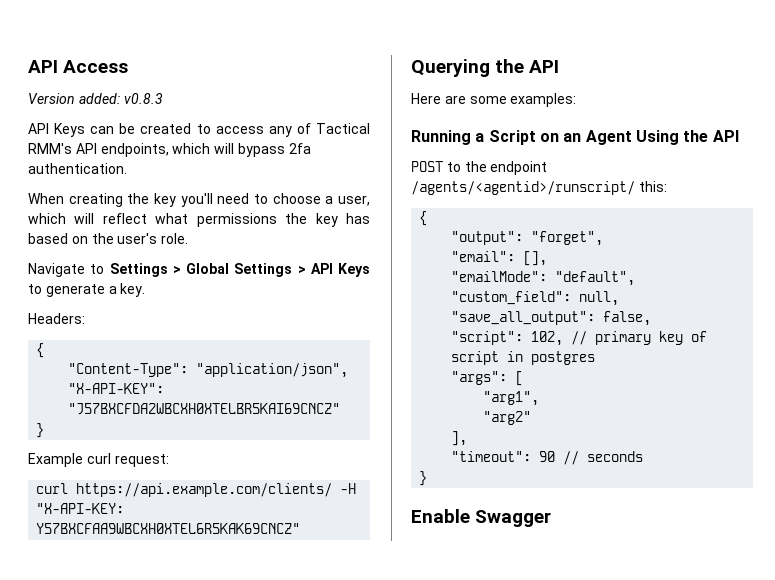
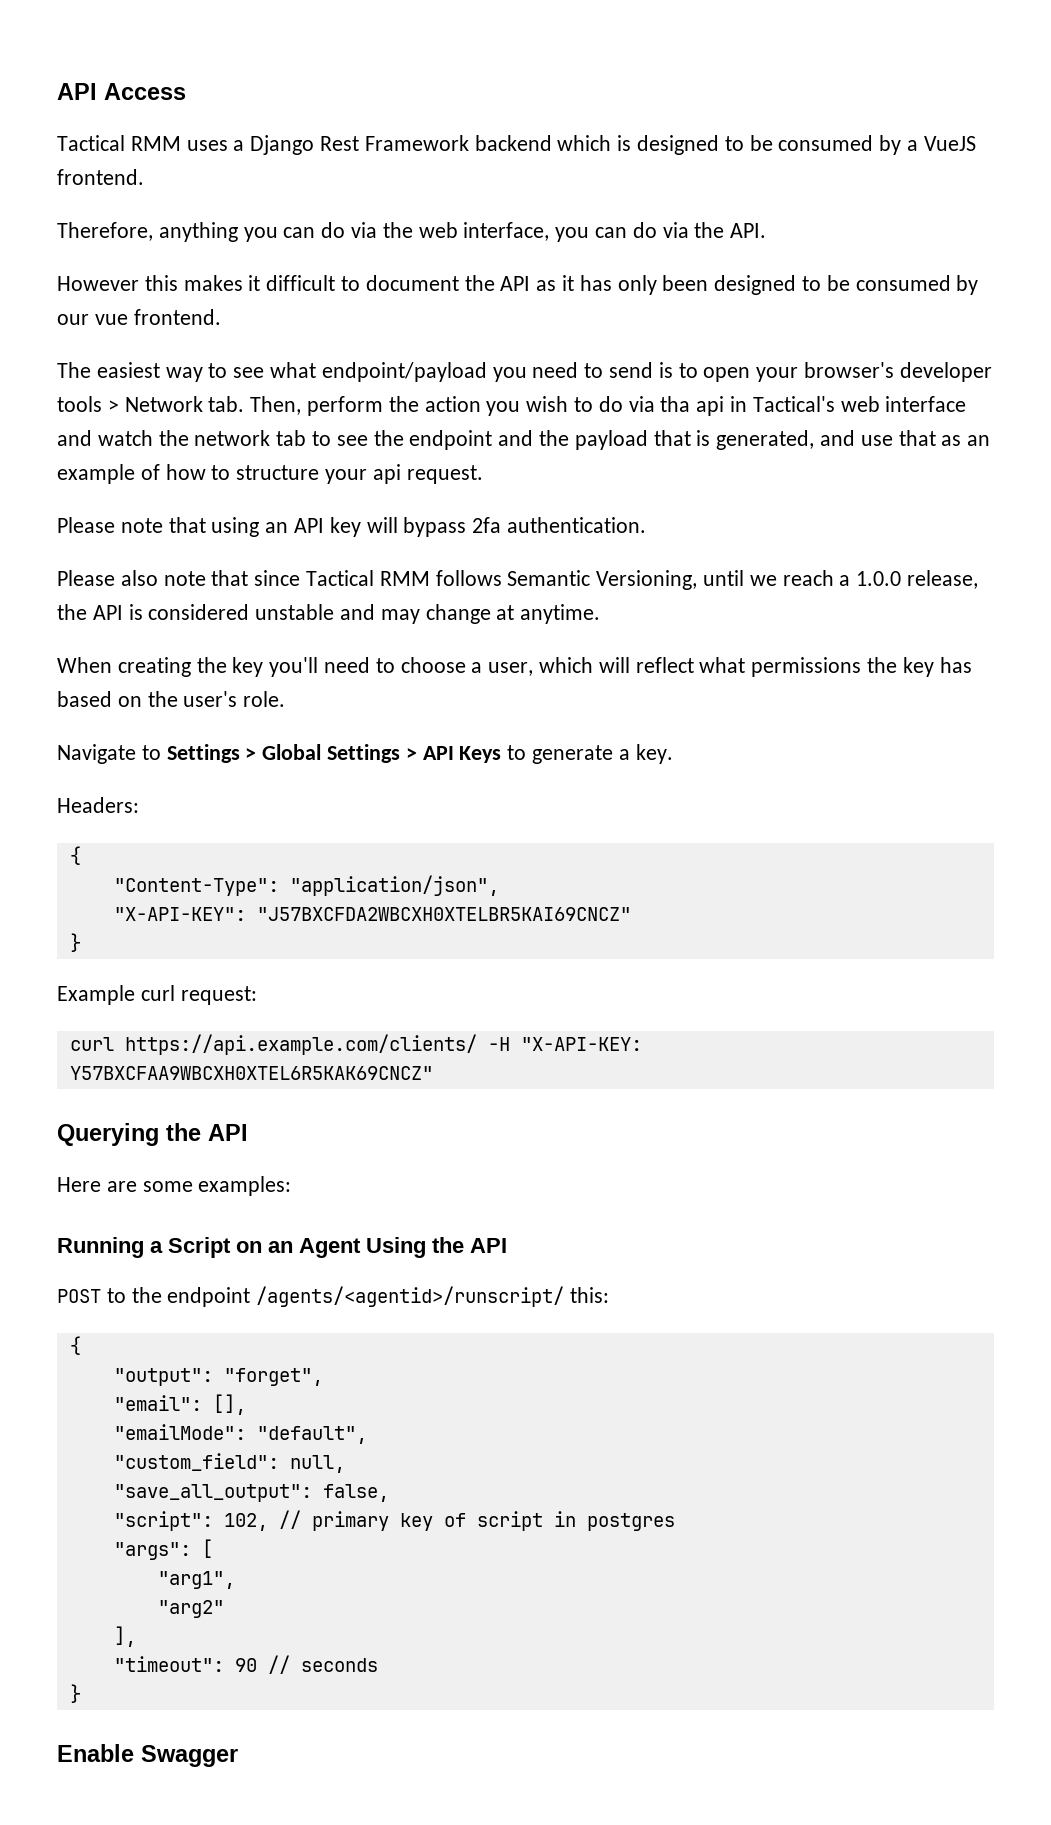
- Version added: v0.8.3
- API Keys can be created to access any of Tactical RMM's API endpoints, which will bypass 2fa authentication.
+ Tactical RMM uses a Django Rest Framework backend which is designed to be consumed by a VueJS frontend.
+ Therefore, anything you can do via the web interface, you can do via the API.
+ However this makes it difficult to document the API as it has only been designed to be consumed by our vue frontend.
+ The easiest way to see what endpoint/payload you need to send is to open your browser's developer tools > Network tab. Then, perform the action you wish to do via tha api in Tactical's web interface and watch the network tab to see the endpoint and the payload that is generated, and use that as an example of how to structure your api request.
+ Please note that using an API key will bypass 2fa authentication.
+ Please also note that since Tactical RMM follows Semantic Versioning, until we reach a 1.0.0 release, the API is considered unstable and may change at anytime.

